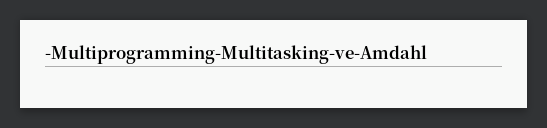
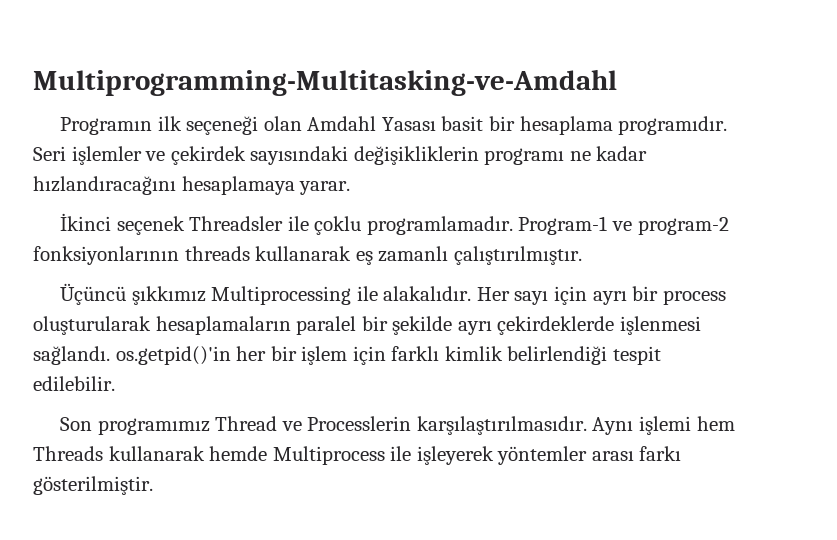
- -Multiprogramming-Multitasking-ve-Amdahl
+ Multiprogramming-Multitasking-ve-Amdahl
+ Programın ilk seçeneği olan Amdahl Yasası basit bir hesaplama programıdır. Seri işlemler ve çekirdek sayısındaki değişikliklerin programı ne kadar hızlandıracağını hesaplamaya yarar.
+ İkinci seçenek Threadsler ile çoklu programlamadır. Program-1 ve program-2 fonksiyonlarının threads kullanarak eş zamanlı çalıştırılmıştır.
+ Üçüncü şıkkımız Multiprocessing ile alakalıdır. Her sayı için ayrı bir process oluşturularak hesaplamaların paralel bir şekilde ayrı çekirdeklerde işlenmesi sağlandı. os.getpid()'in her bir işlem için farklı kimlik belirlendiği tespit edilebilir.
+ Son programımız Thread ve Processlerin karşılaştırılmasıdır. Aynı işlemi hem Threads kullanarak hemde Multiprocess ile işleyerek yöntemler arası farkı gösterilmiştir.

